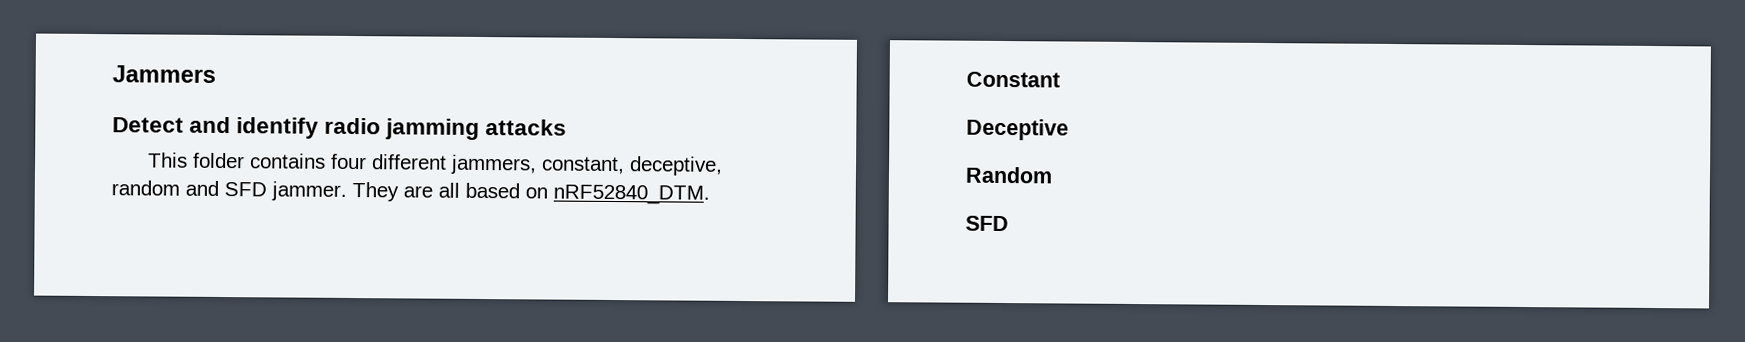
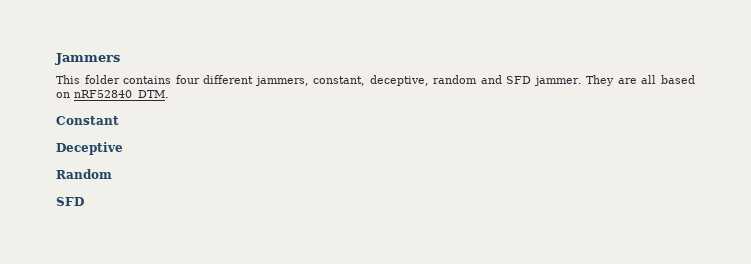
- Detect and identify radio jamming attacks

